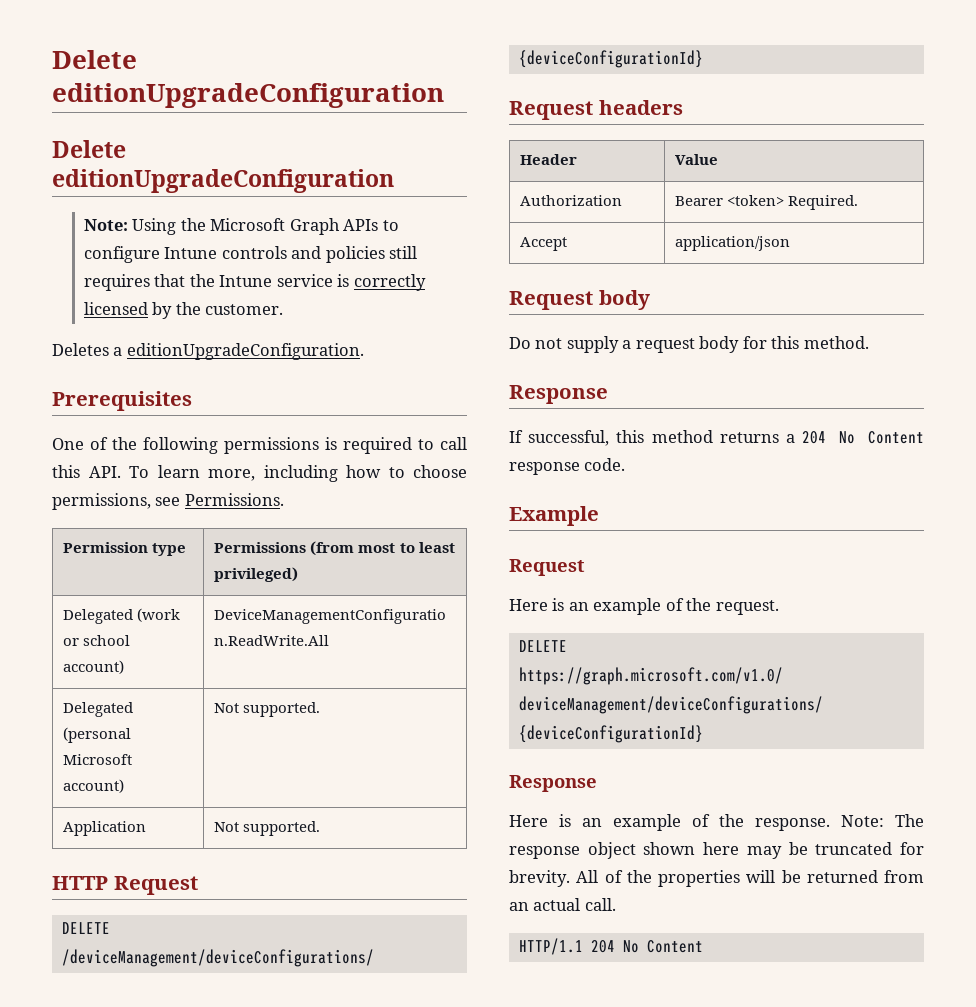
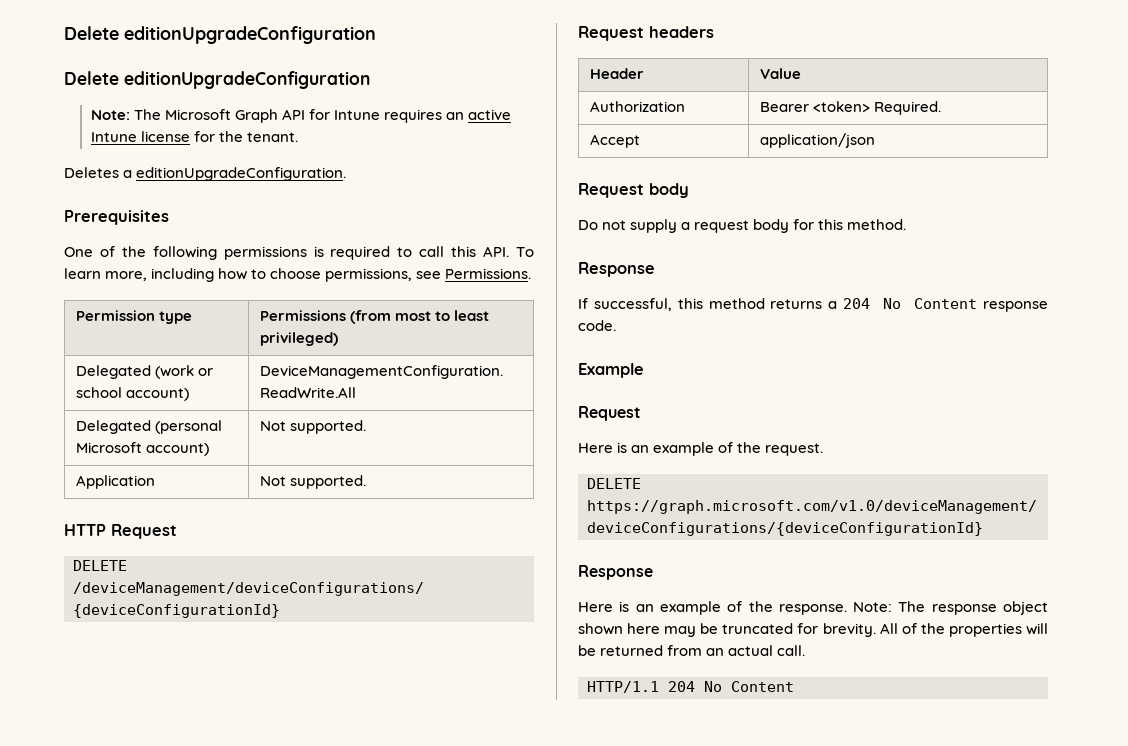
- Note: Using the Microsoft Graph APIs to configure Intune controls and policies still requires that the Intune service is correctly licensed by the customer.
+ Note: The Microsoft Graph API for Intune requires an active Intune license for the tenant.

